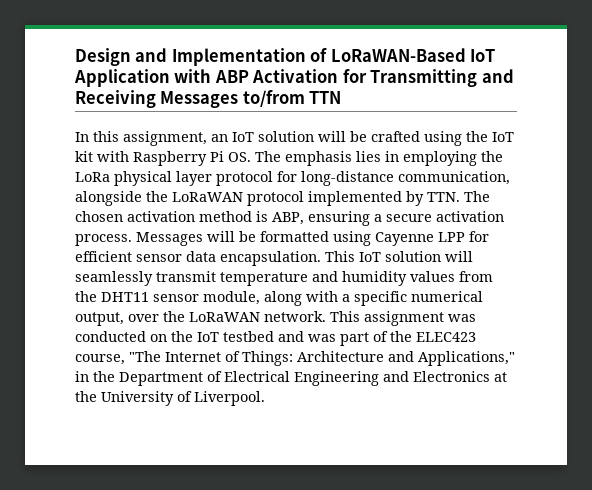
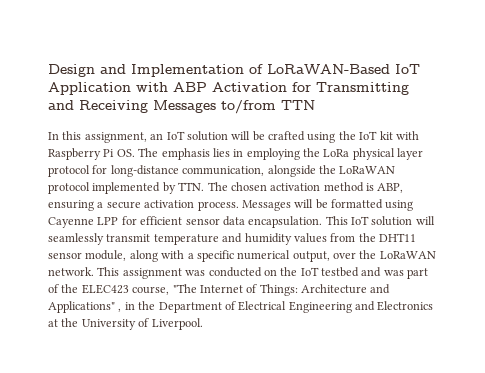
- This assignment was conducted on the IoT testbed and was part of the ELEC423 course, "The Internet of Things: Architecture and Applications," in the Department of Electrical Engineering and Electronics at the University of Liverpool.
+ This assignment was conducted on the IoT testbed and was part of the ELEC423 course, "The Internet of Things: Architecture and Applications" , in the Department of Electrical Engineering and Electronics at the University of Liverpool.

